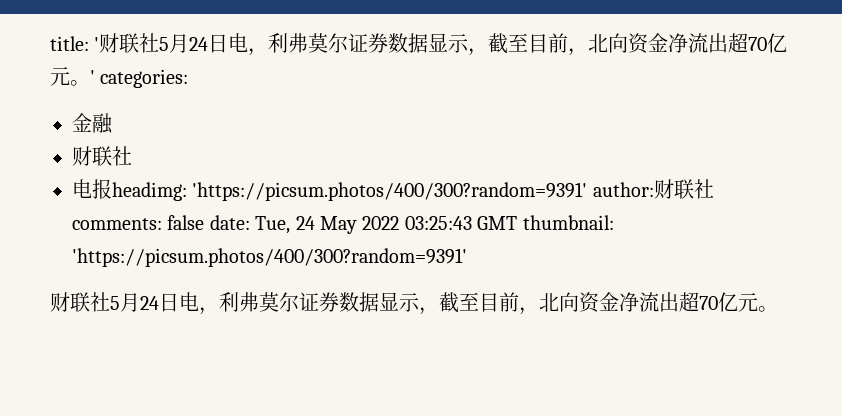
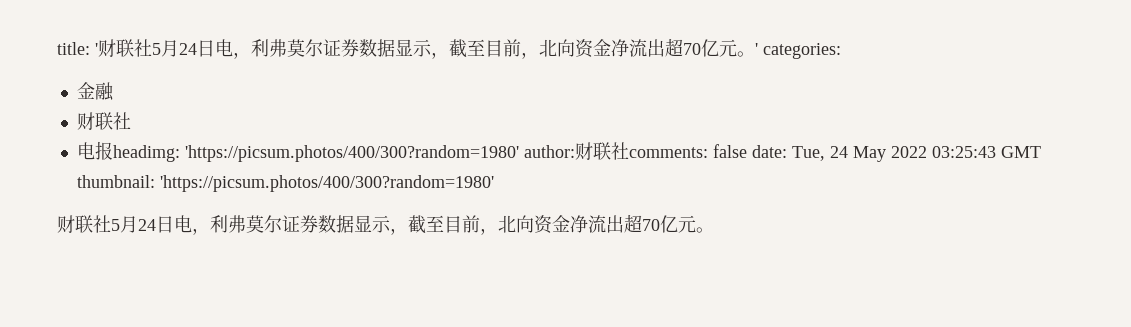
- 电报headimg: 'https://picsum.photos/400/300?random=9391' author:财联社comments: false date: Tue, 24 May 2022 03:25:43 GMT thumbnail: 'https://picsum.photos/400/300?random=9391'
+ 电报headimg: 'https://picsum.photos/400/300?random=1980' author:财联社comments: false date: Tue, 24 May 2022 03:25:43 GMT thumbnail: 'https://picsum.photos/400/300?random=1980'

